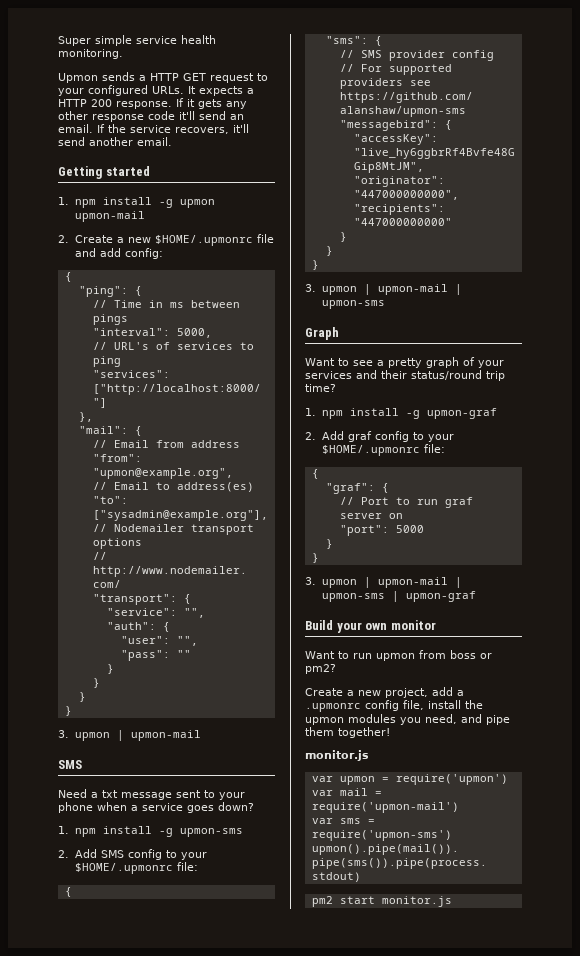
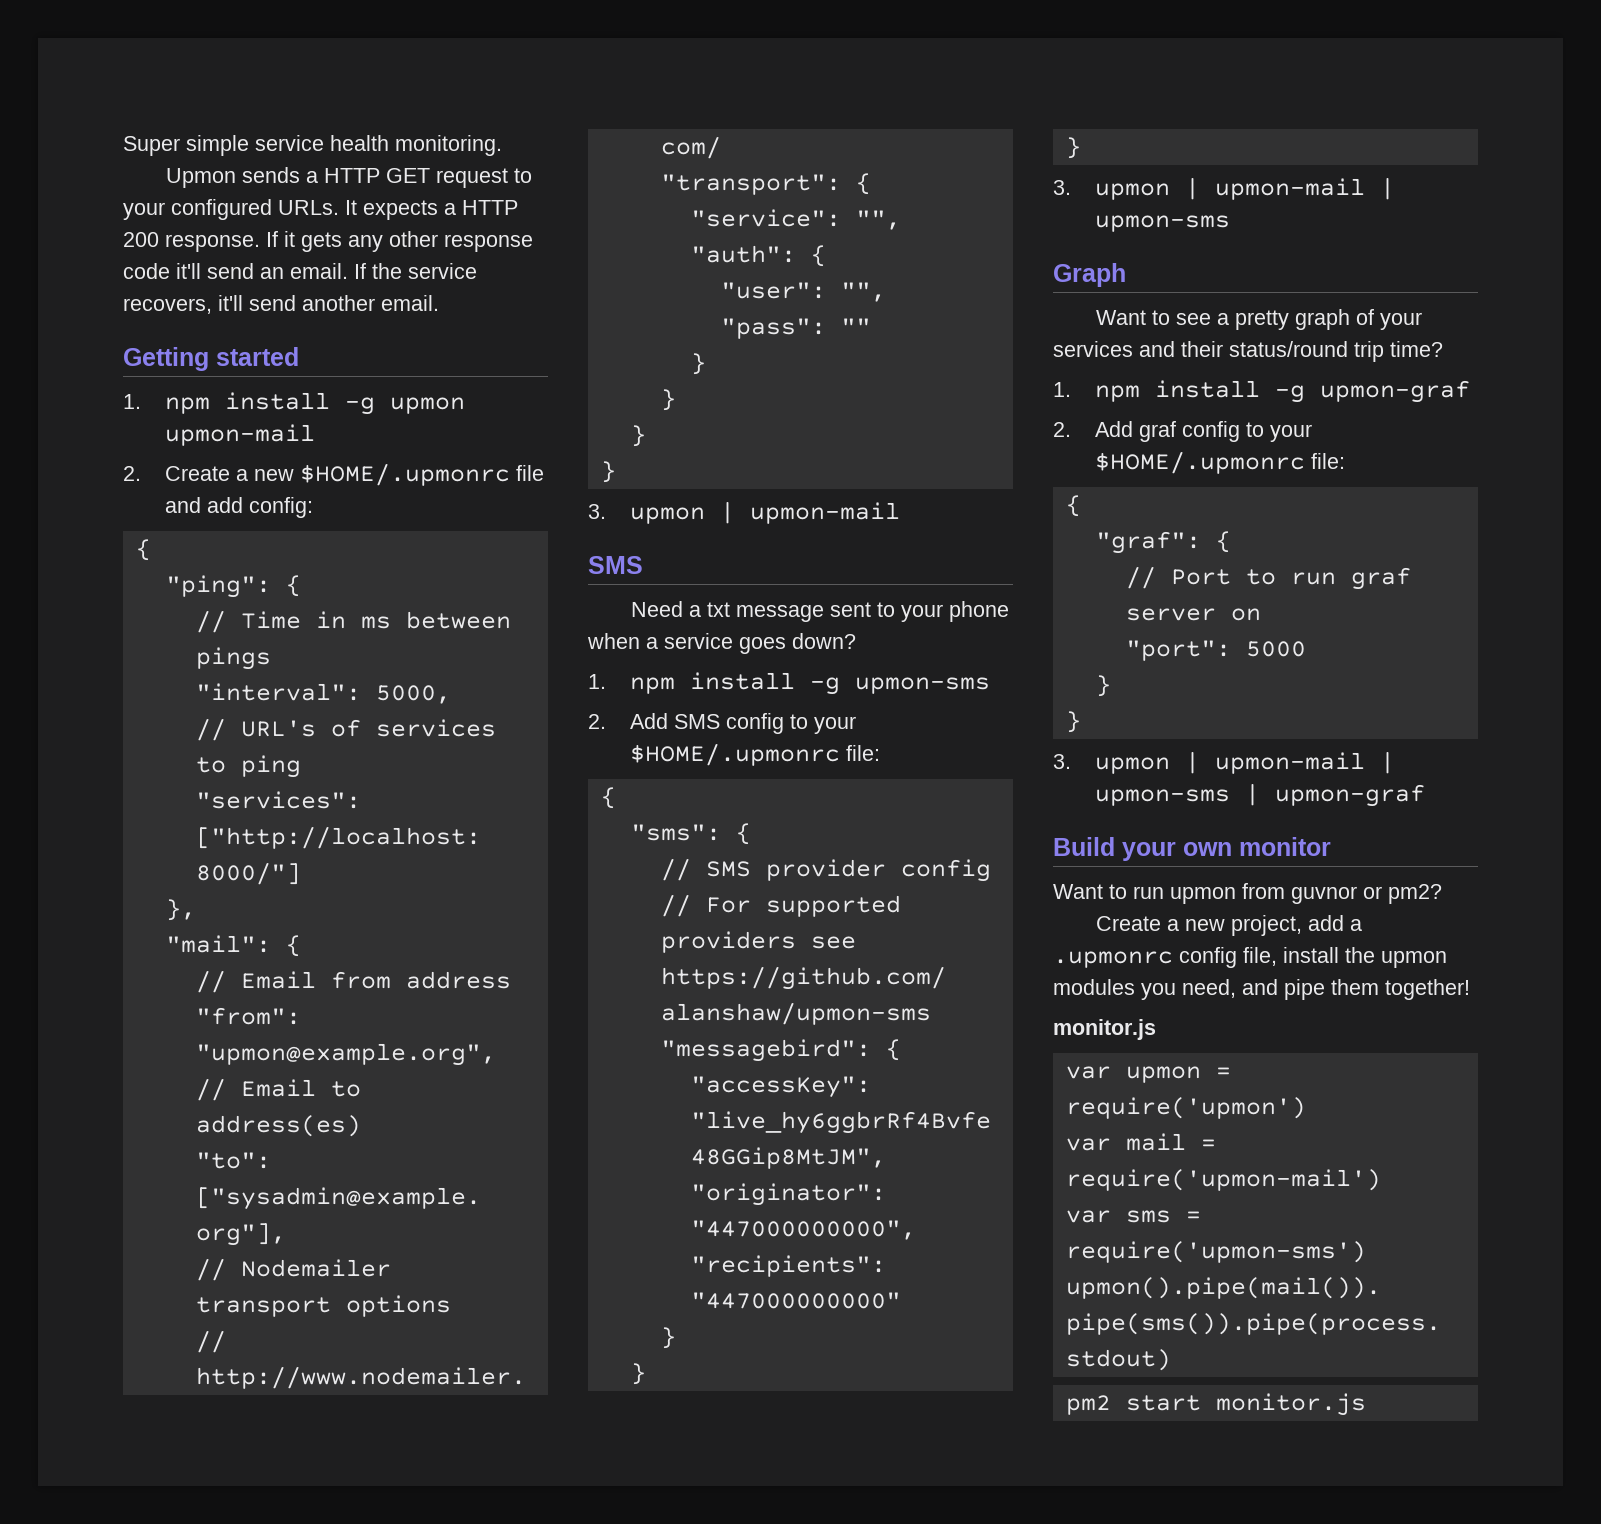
- Want to run upmon from boss or pm2?
+ Want to run upmon from guvnor or pm2?

